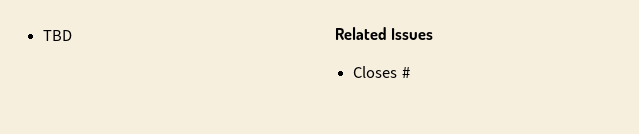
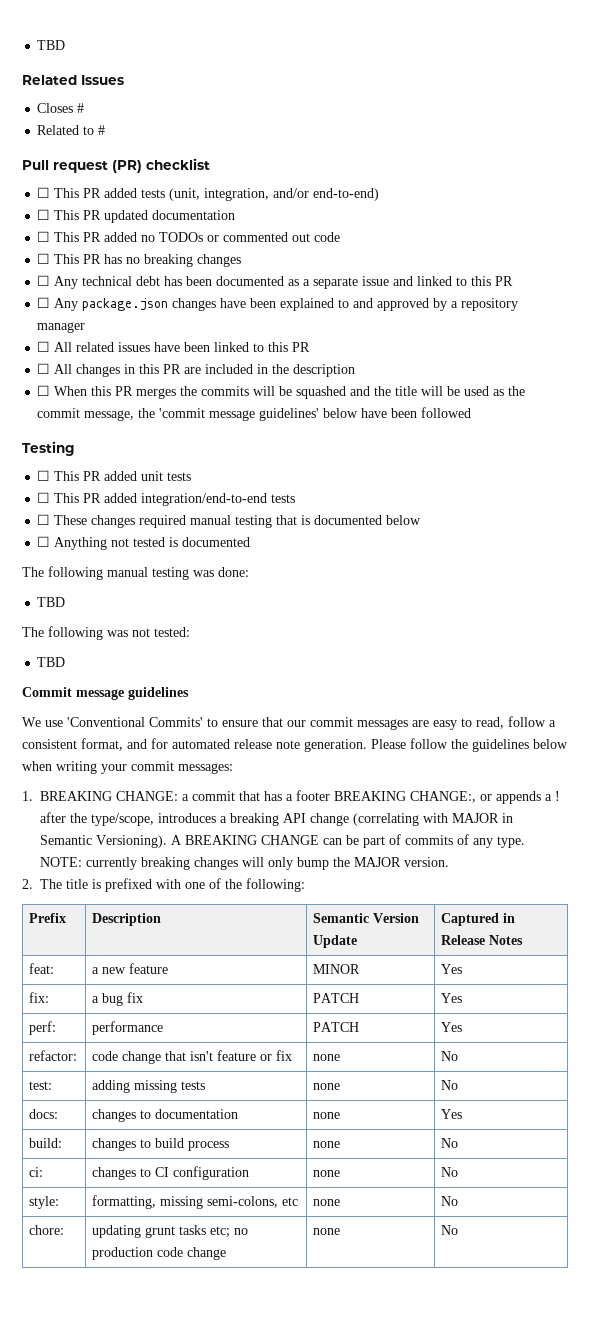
+ Related to #
+ Pull request (PR) checklist
+ ☐ This PR added tests (unit, integration, and/or end-to-end)
+ ☐ This PR updated documentation
+ ☐ This PR added no TODOs or commented out code
+ ☐ This PR has no breaking changes
+ ☐ Any technical debt has been documented as a separate issue and linked to this PR
+ ☐ Any package.json changes have been explained to and approved by a repository manager
+ ☐ All related issues have been linked to this PR
+ ☐ All changes in this PR are included in the description
+ ☐ When this PR merges the commits will be squashed and the title will be used as the commit message, the 'commit message guidelines' below have been followed
+ Testing
+ ☐ This PR added unit tests
+ ☐ This PR added integration/end-to-end tests
+ ☐ These changes required manual testing that is documented below
+ ☐ Anything not tested is documented
+ The following manual testing was done:
+ TBD
+ The following was not tested:
+ TBD
+ Commit message guidelines
+ We use 'Conventional Commits' to ensure that our commit messages are easy to read, follow a consistent format, and for automated release note generation. Please follow the guidelines below when writing your commit messages:
+ 1. BREAKING CHANGE: a commit that has a footer BREAKING CHANGE:, or appends a ! after the type/scope, introduces a breaking API change (correlating with MAJOR in Semantic Versioning). A BREAKING CHANGE can be part of commits of any type. NOTE: currently breaking changes will only bump the MAJOR version.
+ 2. The title is prefixed with one of the following:
+ Prefix | Description | Semantic Version Update | Captured in Release Notes
+ feat: | a new feature | MINOR | Yes
+ fix: | a bug fix | PATCH | Yes
+ perf: | performance | PATCH | Yes
+ refactor: | code change that isn't feature or fix | none | No
+ test: | adding missing tests | none | No
+ docs: | changes to documentation | none | Yes
+ build: | changes to build process | none | No
+ ci: | changes to CI configuration | none | No
+ style: | formatting, missing semi-colons, etc | none | No
+ chore: | updating grunt tasks etc; no production code change | none | No

